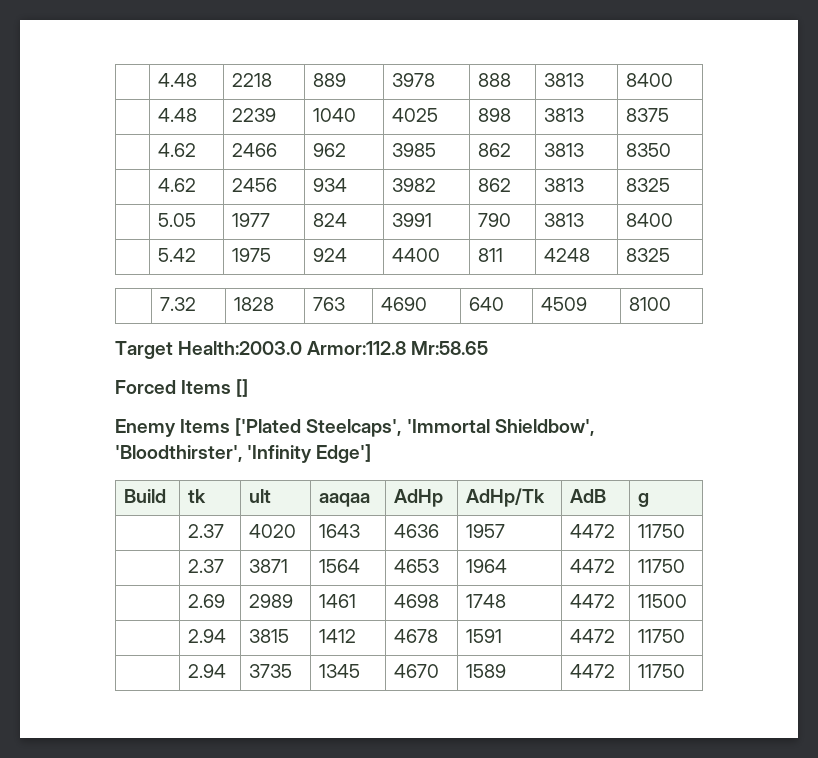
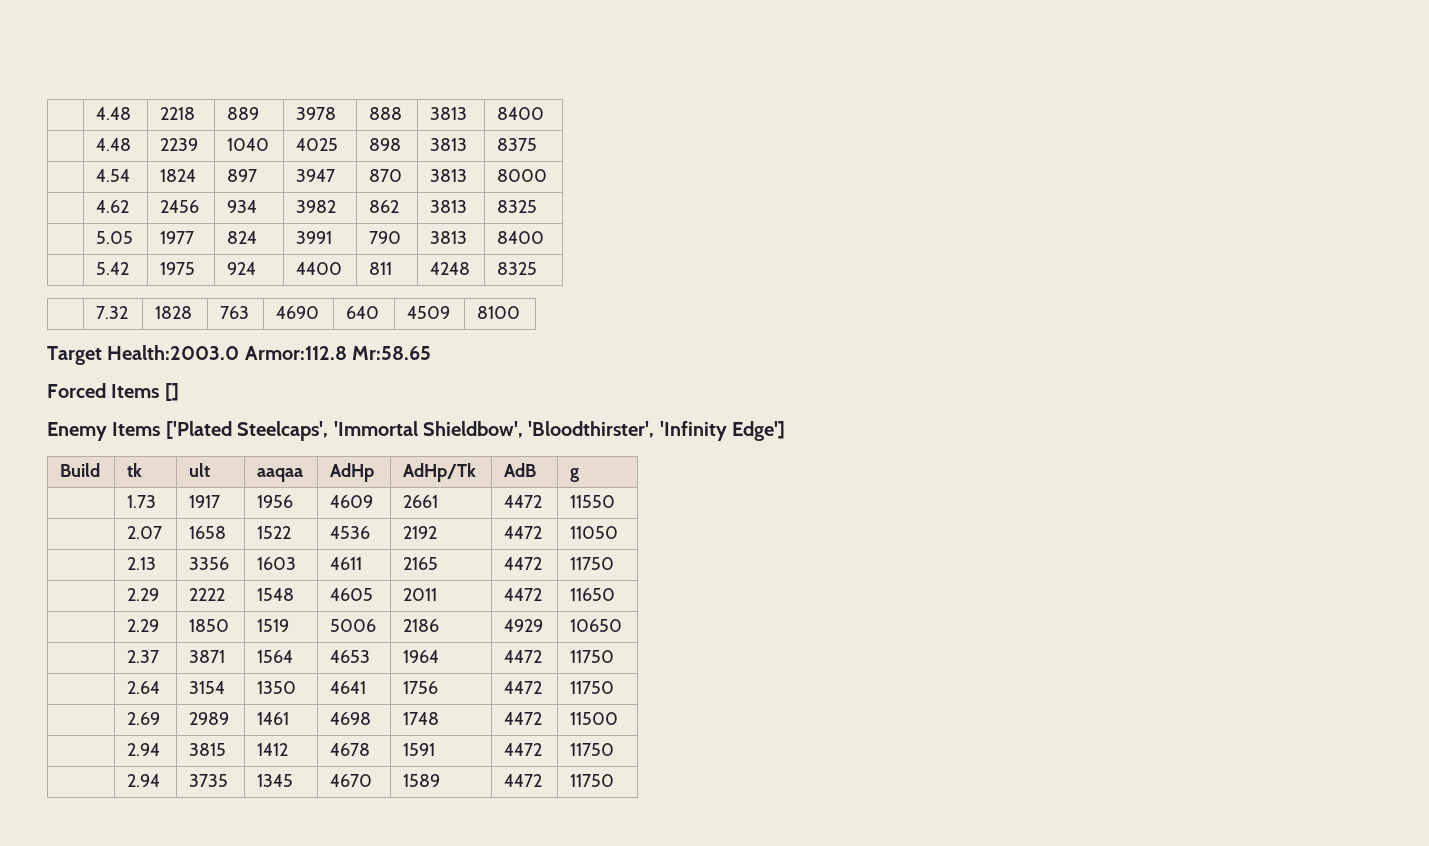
- | 4.62 | 2466 | 962 | 3985 | 862 | 3813 | 8350
+ | 4.54 | 1824 | 897 | 3947 | 870 | 3813 | 8000
- | 2.37 | 4020 | 1643 | 4636 | 1957 | 4472 | 11750
+ | 1.73 | 1917 | 1956 | 4609 | 2661 | 4472 | 11550
+ | 2.07 | 1658 | 1522 | 4536 | 2192 | 4472 | 11050
+ | 2.13 | 3356 | 1603 | 4611 | 2165 | 4472 | 11750
+ | 2.29 | 2222 | 1548 | 4605 | 2011 | 4472 | 11650
+ | 2.29 | 1850 | 1519 | 5006 | 2186 | 4929 | 10650
+ | 2.64 | 3154 | 1350 | 4641 | 1756 | 4472 | 11750

